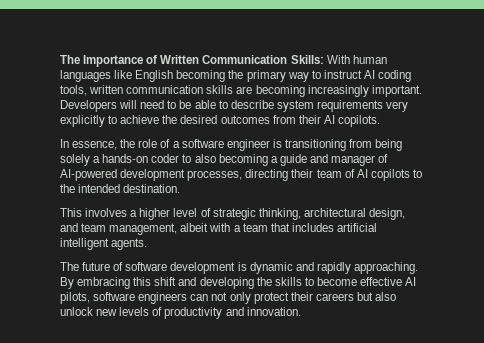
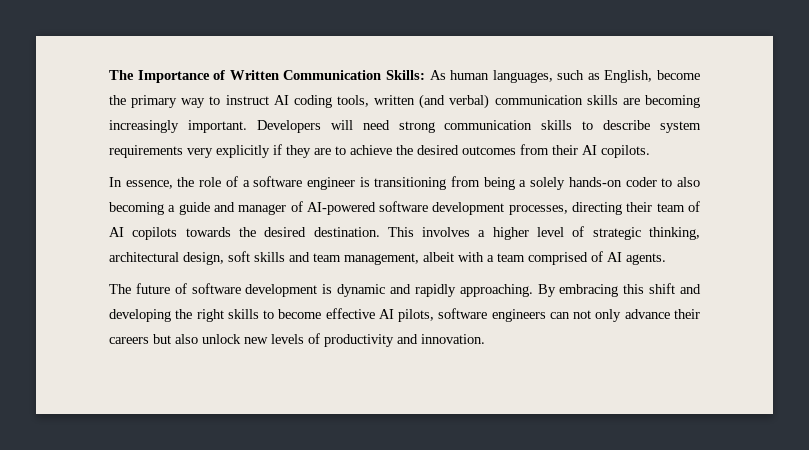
- The Importance of Written Communication Skills: With human languages like English becoming the primary way to instruct AI coding tools, written communication skills are becoming increasingly important.
+ The Importance of Written Communication Skills: As human languages, such as English, become the primary way to instruct AI coding tools, written (and verbal) communication skills are becoming increasingly important.
- Developers will need to be able to describe system requirements very explicitly to achieve the desired outcomes from their AI copilots.
+ Developers will need strong communication skills to describe system requirements very explicitly if they are to achieve the desired outcomes from their AI copilots.
- In essence, the role of a software engineer is transitioning from being solely a hands-on coder to also becoming a guide and manager of AI-powered development processes, directing their team of AI copilots to the intended destination.
- This involves a higher level of strategic thinking, architectural design, and team management, albeit with a team that includes artificial intelligent agents.
+ In essence, the role of a software engineer is transitioning from being a solely hands-on coder to also becoming a guide and manager of AI-powered software development processes, directing their team of AI copilots towards the desired destination. This involves a higher level of strategic thinking, architectural design, soft skills and team management, albeit with a team comprised of AI agents.
- By embracing this shift and developing the skills to become effective AI pilots, software engineers can not only protect their careers but also unlock new levels of productivity and innovation.
+ By embracing this shift and developing the right skills to become effective AI pilots, software engineers can not only advance their careers but also unlock new levels of productivity and innovation.

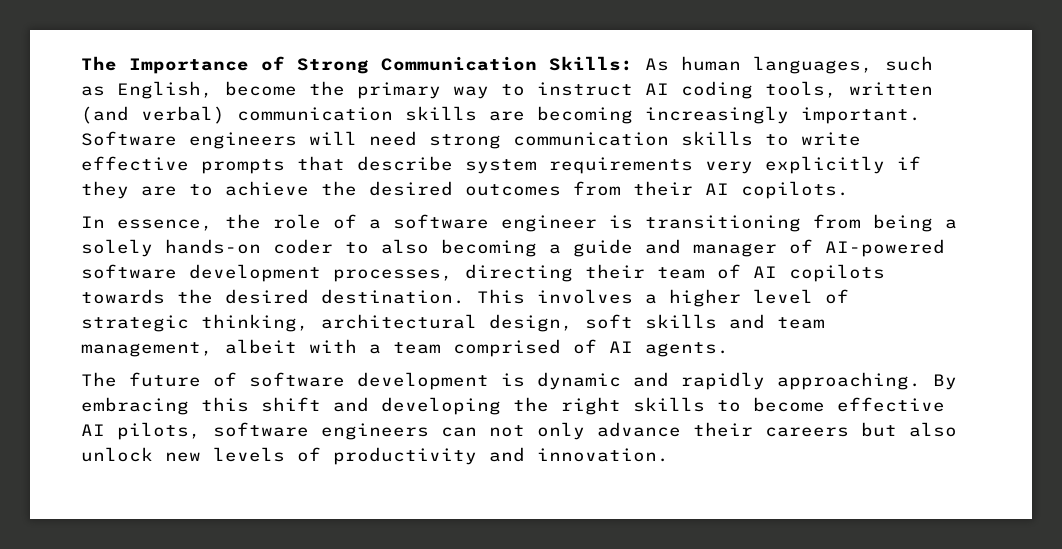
- The Importance of Written Communication Skills: As human languages, such as English, become the primary way to instruct AI coding tools, written (and verbal) communication skills are becoming increasingly important.
+ The Importance of Strong Communication Skills: As human languages, such as English, become the primary way to instruct AI coding tools, written (and verbal) communication skills are becoming increasingly important.
- Developers will need strong communication skills to describe system requirements very explicitly if they are to achieve the desired outcomes from their AI copilots.
+ Software engineers will need strong communication skills to write effective prompts that describe system requirements very explicitly if they are to achieve the desired outcomes from their AI copilots.

